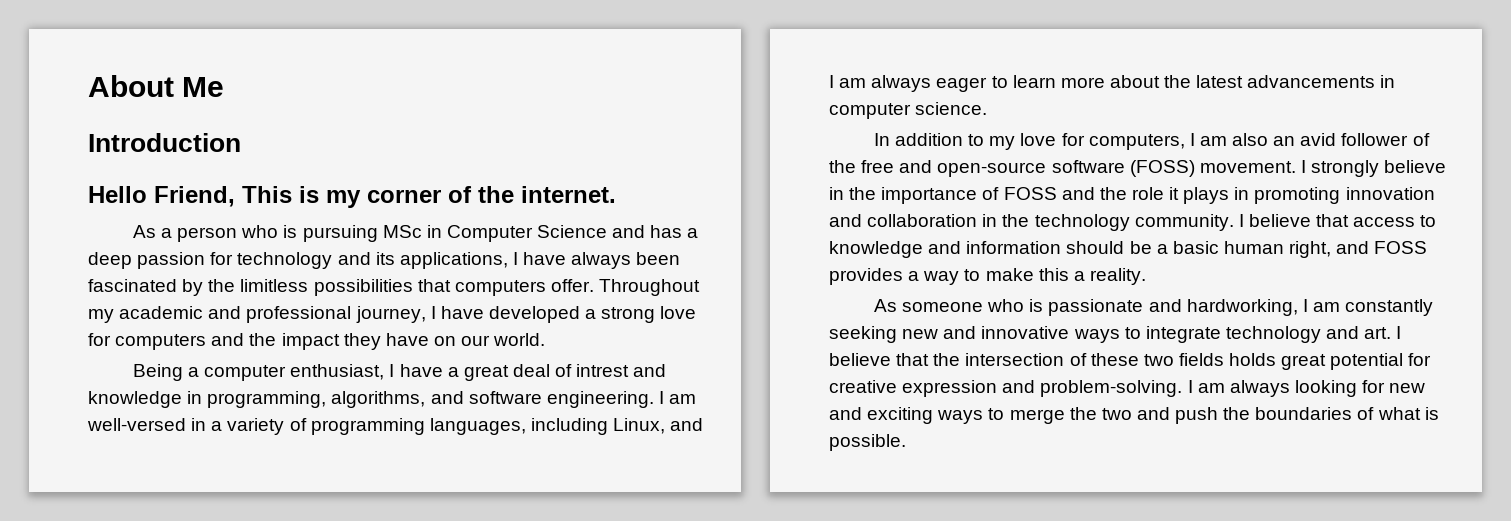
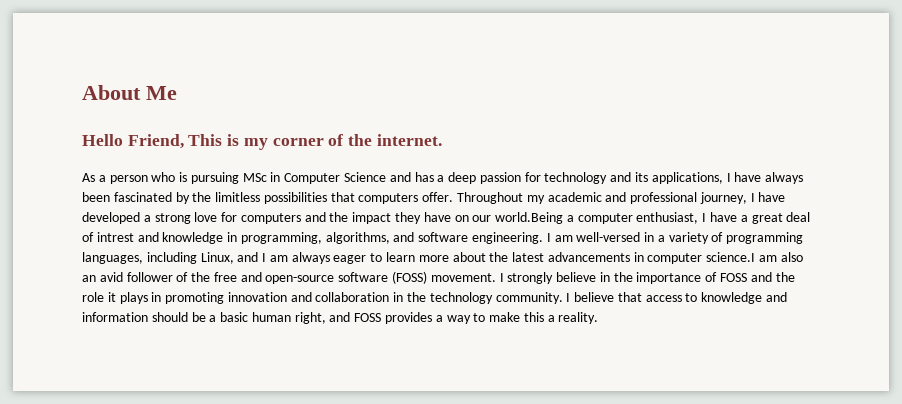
- Introduction
- Throughout my academic and professional journey, I have developed a strong love for computers and the impact they have on our world.
- Being a computer enthusiast, I have a great deal of intrest and knowledge in programming, algorithms, and software engineering.
+ Throughout my academic and professional journey, I have developed a strong love for computers and the impact they have on our world.Being a computer enthusiast, I have a great deal of intrest and knowledge in programming, algorithms, and software engineering.
- I am well-versed in a variety of programming languages, including Linux, and I am always eager to learn more about the latest advancements in computer science.
- In addition to my love for computers, I am also an avid follower of the free and open-source software (FOSS) movement.
+ I am well-versed in a variety of programming languages, including Linux, and I am always eager to learn more about the latest advancements in computer science.I am also an avid follower of the free and open-source software (FOSS) movement.
- As someone who is passionate and hardworking, I am constantly seeking new and innovative ways to integrate technology and art. I believe that the intersection of these two fields holds great potential for creative expression and problem-solving. I am always looking for new and exciting ways to merge the two and push the boundaries of what is possible.

